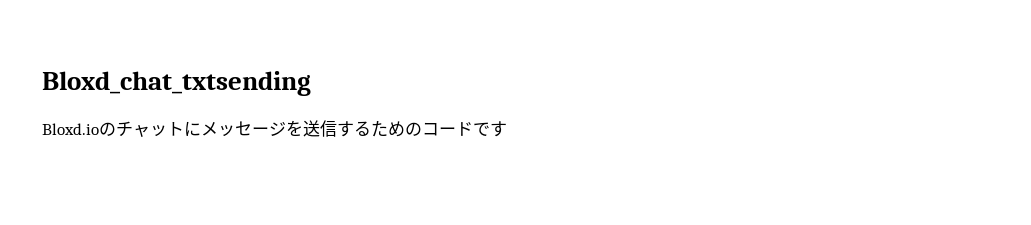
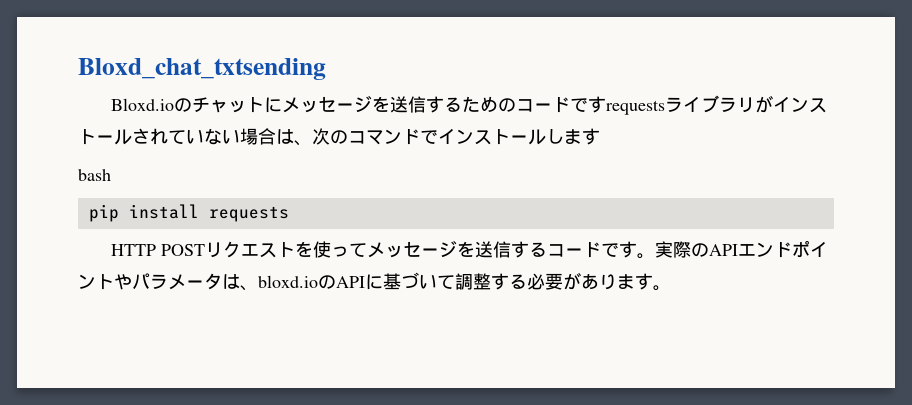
- Bloxd.ioのチャットにメッセージを送信するためのコードです
+ Bloxd.ioのチャットにメッセージを送信するためのコードですrequestsライブラリがインストールされていない場合は、次のコマンドでインストールします
+ bash
+ pip install requests
+ HTTP POSTリクエストを使ってメッセージを送信するコードです。実際のAPIエンドポイントやパラメータは、bloxd.ioのAPIに基づいて調整する必要があります。

